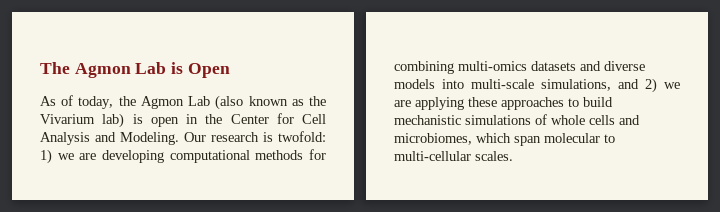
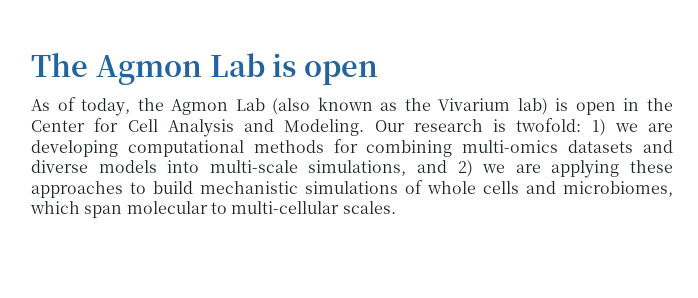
- The Agmon Lab is Open
+ The Agmon Lab is open

